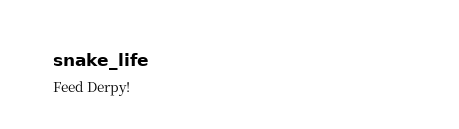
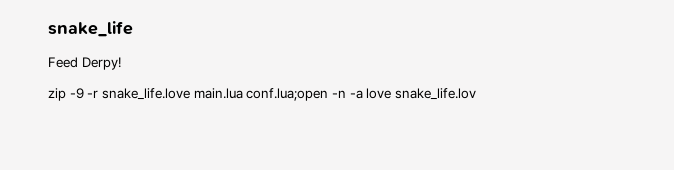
+ zip -9 -r snake_life.love main.lua conf.lua;open -n -a love snake_life.lov

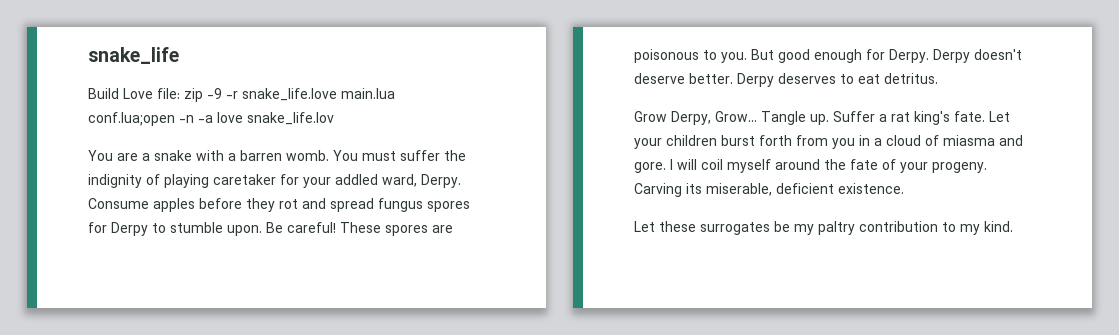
- Feed Derpy!
- zip -9 -r snake_life.love main.lua conf.lua;open -n -a love snake_life.lov
+ Build Love file: zip -9 -r snake_life.love main.lua conf.lua;open -n -a love snake_life.lov
+ You are a snake with a barren womb. You must suffer the indignity of playing caretaker for your addled ward, Derpy. Consume apples before they rot and spread fungus spores for Derpy to stumble upon. Be careful! These spores are poisonous to you. But good enough for Derpy. Derpy doesn't deserve better. Derpy deserves to eat detritus.
+ Grow Derpy, Grow... Tangle up. Suffer a rat king's fate. Let your children burst forth from you in a cloud of miasma and gore. I will coil myself around the fate of your progeny. Carving its miserable, deficient existence.
+ Let these surrogates be my paltry contribution to my kind.

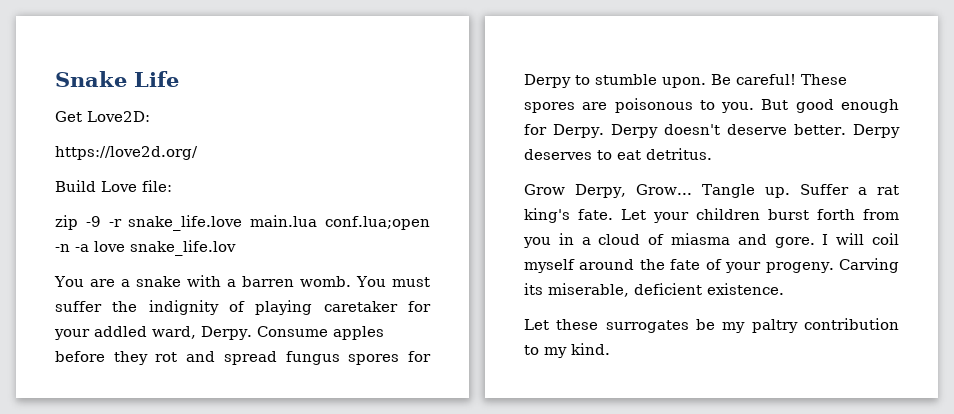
- snake_life
+ Snake Life
+ Get Love2D:
+ https://love2d.org/
- Build Love file: zip -9 -r snake_life.love main.lua conf.lua;open -n -a love snake_life.lov
+ Build Love file:
+ zip -9 -r snake_life.love main.lua conf.lua;open -n -a love snake_life.lov

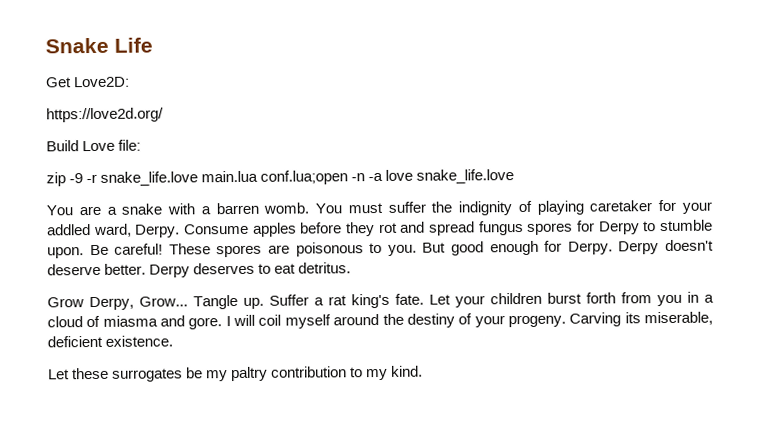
- zip -9 -r snake_life.love main.lua conf.lua;open -n -a love snake_life.lov
+ zip -9 -r snake_life.love main.lua conf.lua;open -n -a love snake_life.love
- I will coil myself around the fate of your progeny.
+ I will coil myself around the destiny of your progeny.

